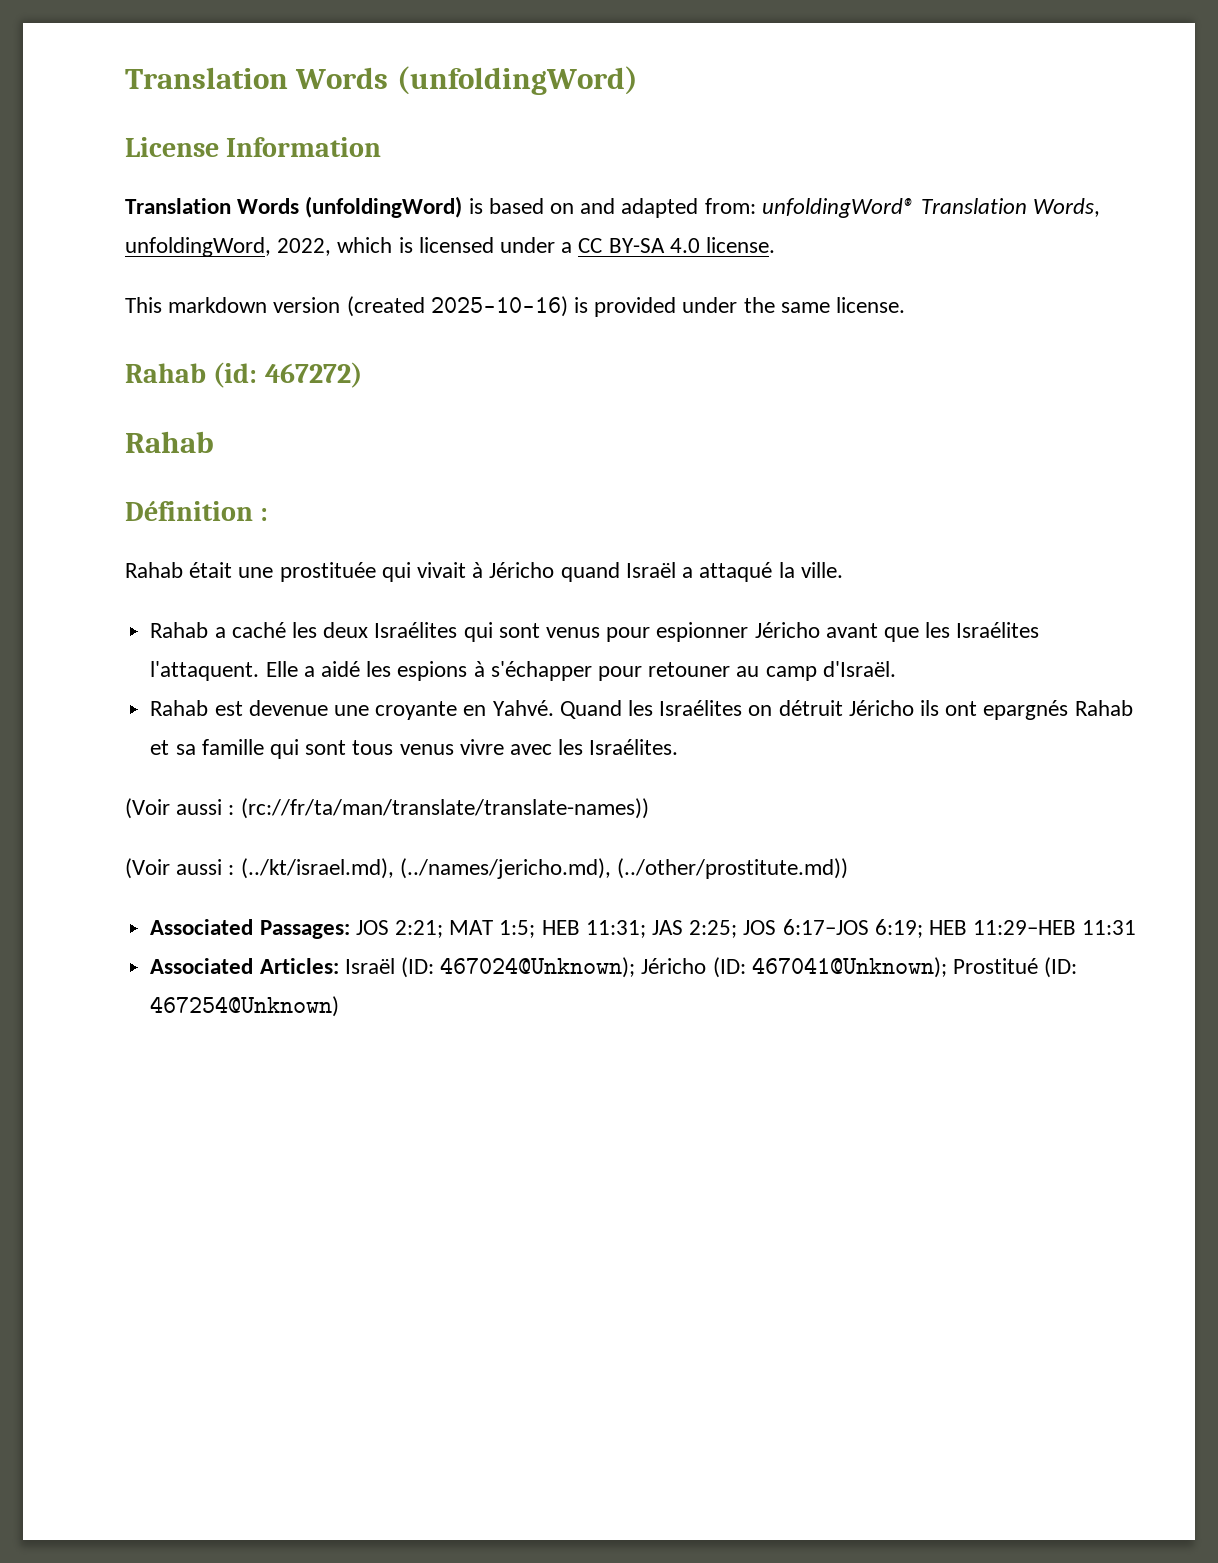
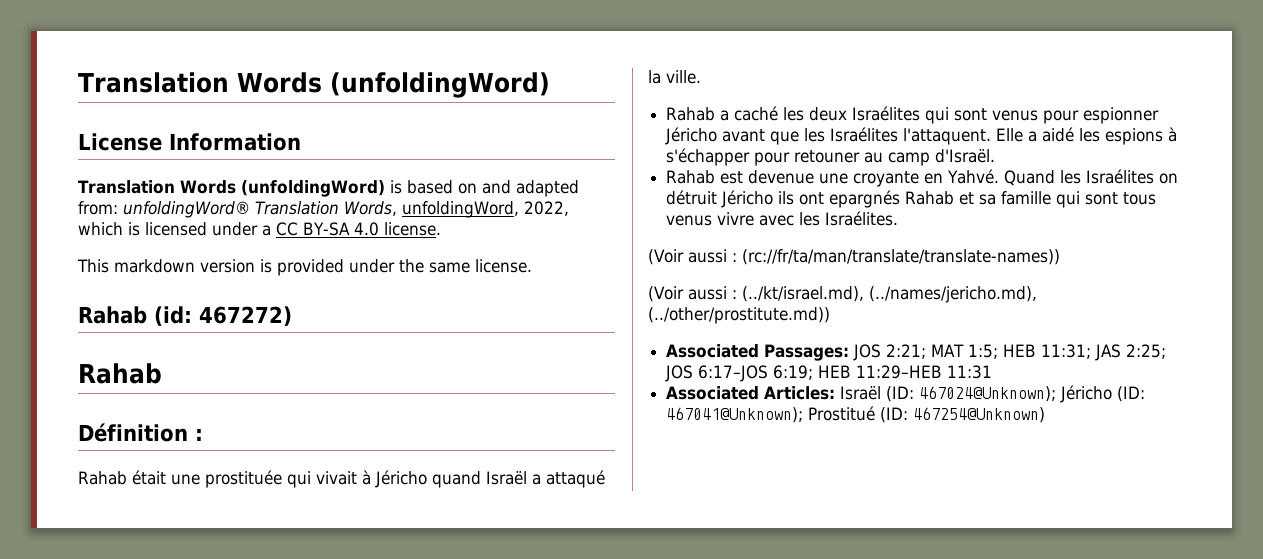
- This markdown version (created 2025-10-16) is provided under the same license.
+ This markdown version is provided under the same license.

